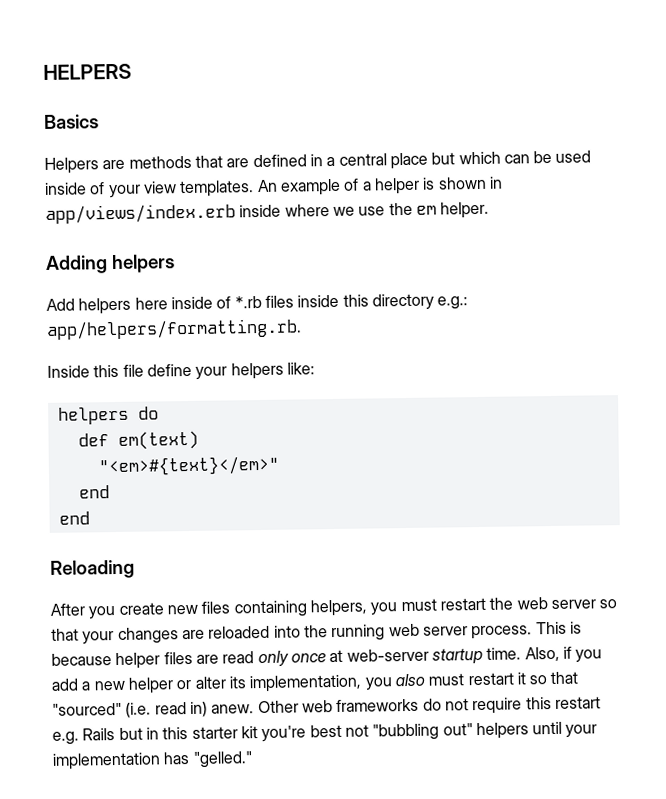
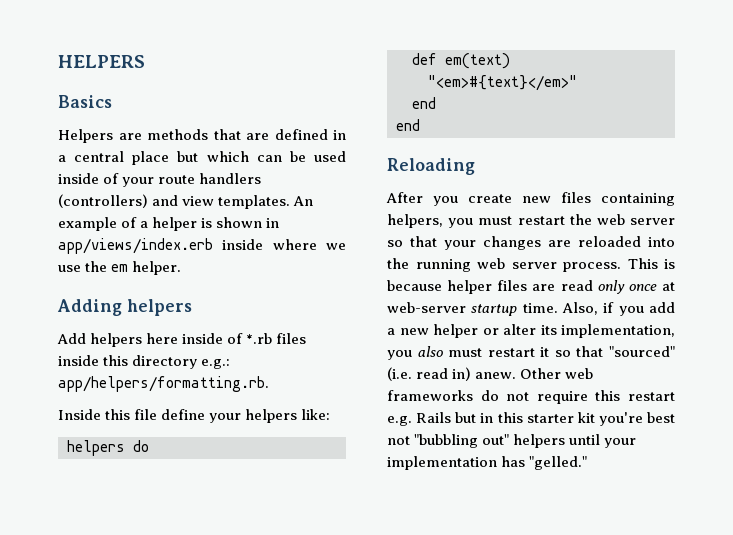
- Helpers are methods that are defined in a central place but which can be used inside of your view templates.
+ Helpers are methods that are defined in a central place but which can be used inside of your route handlers (controllers) and view templates.

